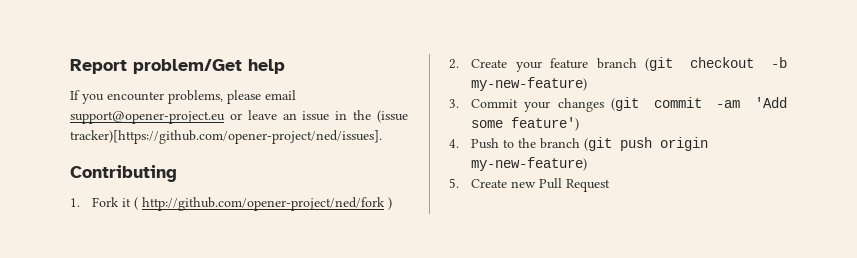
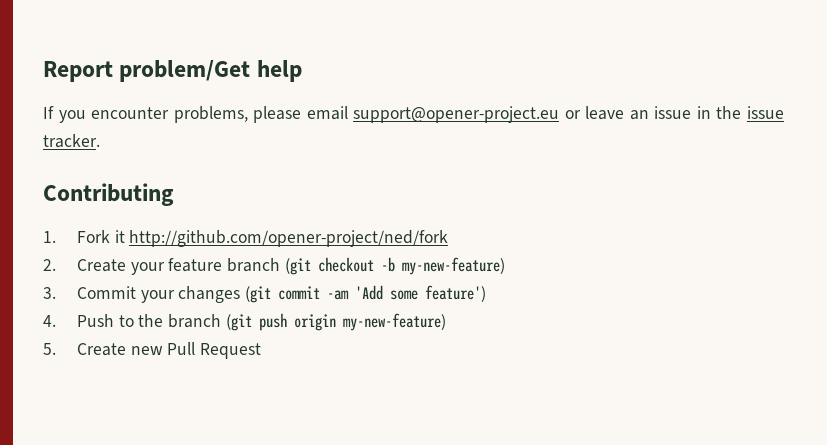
- If you encounter problems, please email support@opener-project.eu or leave an issue in the (issue tracker)[https://github.com/opener-project/ned/issues].
+ If you encounter problems, please email support@opener-project.eu or leave an issue in the issue tracker.
- 1. Fork it ( http://github.com/opener-project/ned/fork )
+ 1. Fork it http://github.com/opener-project/ned/fork

